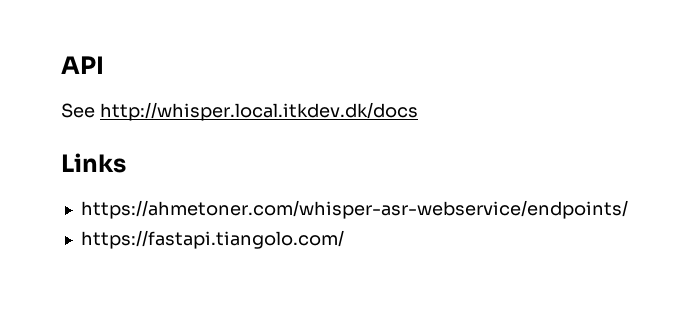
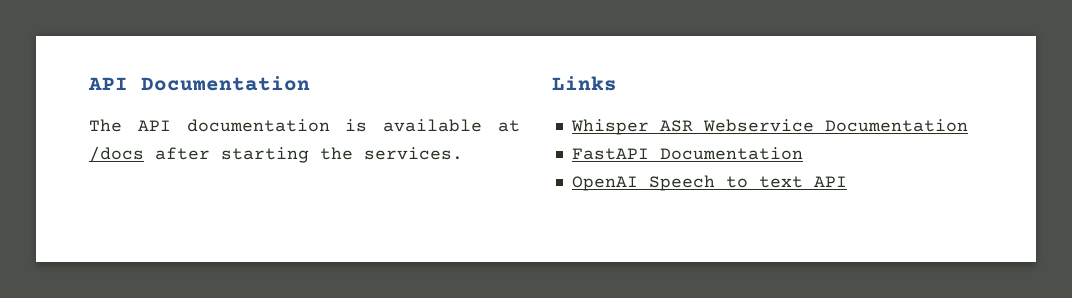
- API
- See http://whisper.local.itkdev.dk/docs
+ API Documentation
+ The API documentation is available at /docs after starting the services.
  Links
- https://ahmetoner.com/whisper-asr-webservice/endpoints/
- https://fastapi.tiangolo.com/
+ Whisper ASR Webservice Documentation
+ FastAPI Documentation
+ OpenAI Speech to text API

